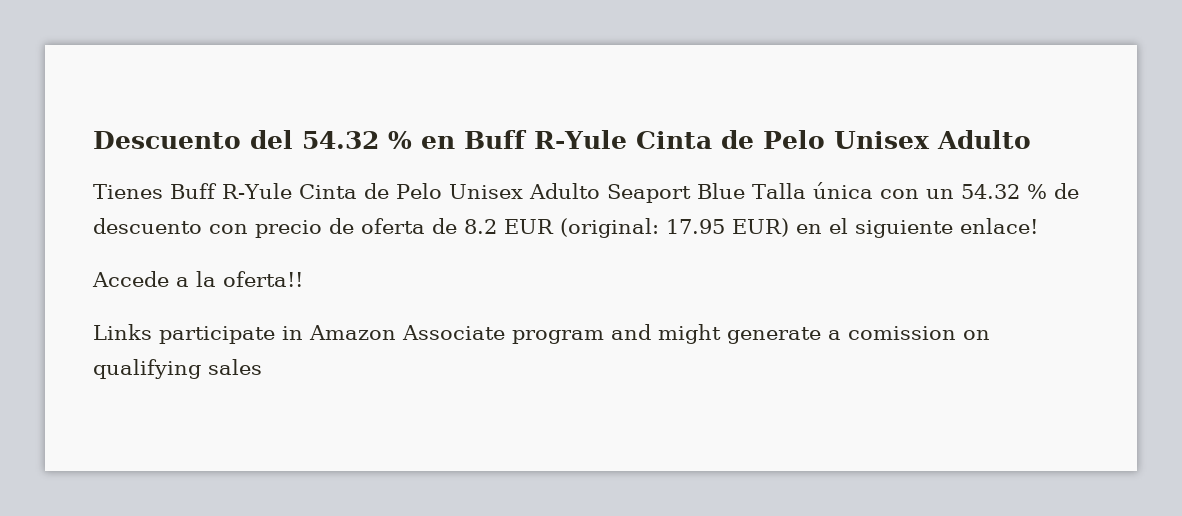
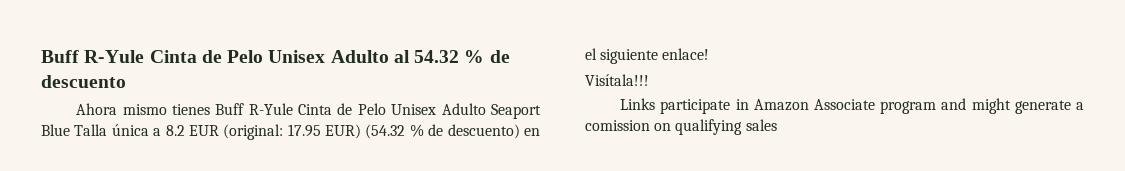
- Descuento del 54.32 % en Buff R-Yule Cinta de Pelo Unisex Adulto
- Tienes Buff R-Yule Cinta de Pelo Unisex Adulto Seaport Blue Talla única con un 54.32 % de descuento con precio de oferta de 8.2 EUR (original: 17.95 EUR) en el siguiente enlace!
+ Buff R-Yule Cinta de Pelo Unisex Adulto al 54.32 % de descuento
+ Ahora mismo tienes Buff R-Yule Cinta de Pelo Unisex Adulto Seaport Blue Talla única a 8.2 EUR (original: 17.95 EUR) (54.32 % de descuento) en el siguiente enlace!
- Accede a la oferta!!
+ Visítala!!!

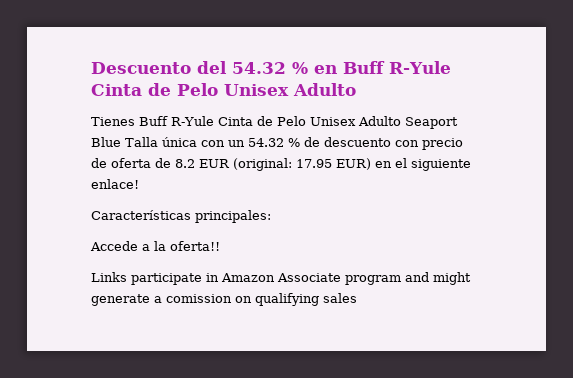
- Buff R-Yule Cinta de Pelo Unisex Adulto al 54.32 % de descuento
- Ahora mismo tienes Buff R-Yule Cinta de Pelo Unisex Adulto Seaport Blue Talla única a 8.2 EUR (original: 17.95 EUR) (54.32 % de descuento) en el siguiente enlace!
+ Descuento del 54.32 % en Buff R-Yule Cinta de Pelo Unisex Adulto
+ Tienes Buff R-Yule Cinta de Pelo Unisex Adulto Seaport Blue Talla única con un 54.32 % de descuento con precio de oferta de 8.2 EUR (original: 17.95 EUR) en el siguiente enlace!
- Visítala!!!
+ Características principales:
+ Accede a la oferta!!

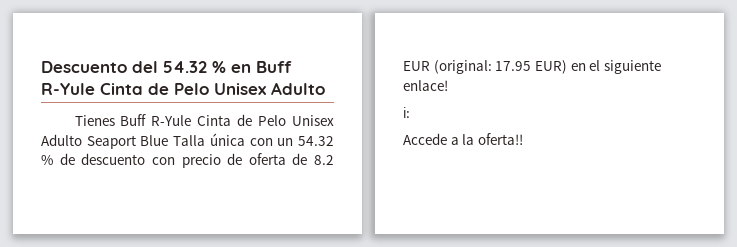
- Características principales:
+ ℹ:
- Links participate in Amazon Associate program and might generate a comission on qualifying sales

